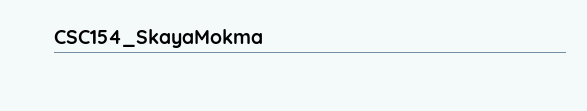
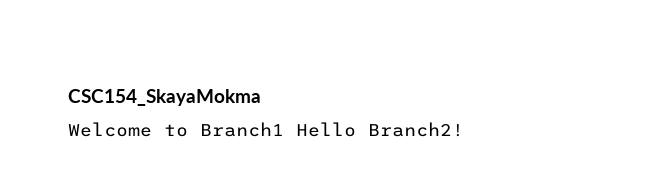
+ Welcome to Branch1 Hello Branch2!

